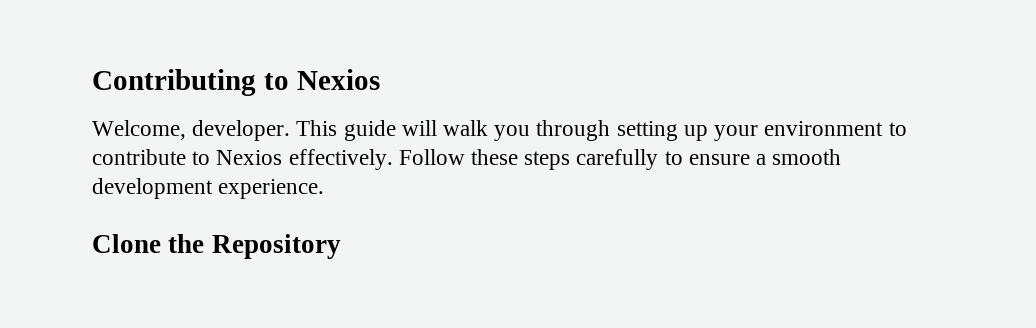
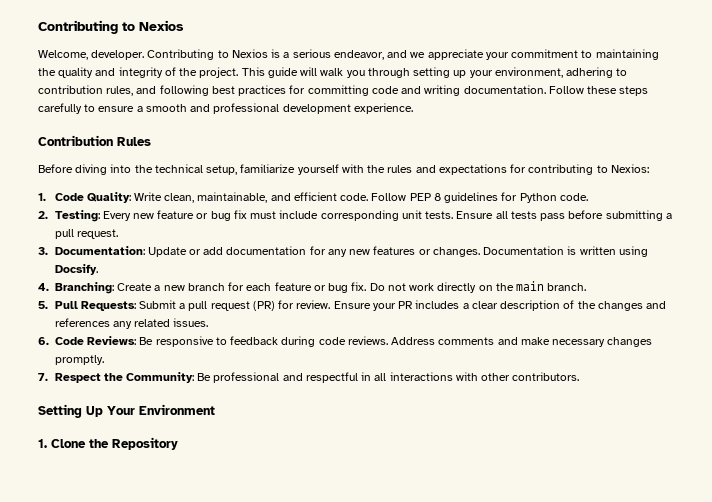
+ Contributing to Nexios is a serious endeavor, and we appreciate your commitment to maintaining the quality and integrity of the project.
- This guide will walk you through setting up your environment to contribute to Nexios effectively.
+ This guide will walk you through setting up your environment, adhering to contribution rules, and following best practices for committing code and writing documentation.
- Follow these steps carefully to ensure a smooth development experience.
+ Follow these steps carefully to ensure a smooth and professional development experience.
- Clone the Repository
+ Contribution Rules
+ Before diving into the technical setup, familiarize yourself with the rules and expectations for contributing to Nexios:
+ 1. Code Quality: Write clean, maintainable, and efficient code. Follow PEP 8 guidelines for Python code.
+ 2. Testing: Every new feature or bug fix must include corresponding unit tests. Ensure all tests pass before submitting a pull request.
+ 3. Documentation: Update or add documentation for any new features or changes. Documentation is written using Docsify.
+ 4. Branching: Create a new branch for each feature or bug fix. Do not work directly on the main branch.
+ 5. Pull Requests: Submit a pull request (PR) for review. Ensure your PR includes a clear description of the changes and references any related issues.
+ 6. Code Reviews: Be responsive to feedback during code reviews. Address comments and make necessary changes promptly.
+ 7. Respect the Community: Be professional and respectful in all interactions with other contributors.
+ Setting Up Your Environment
+ 1. Clone the Repository

